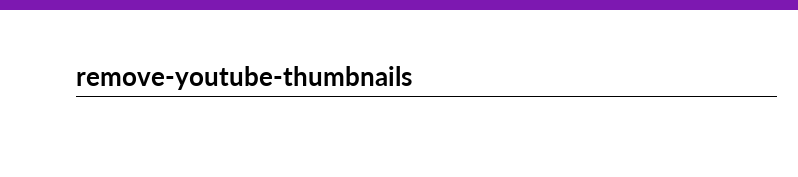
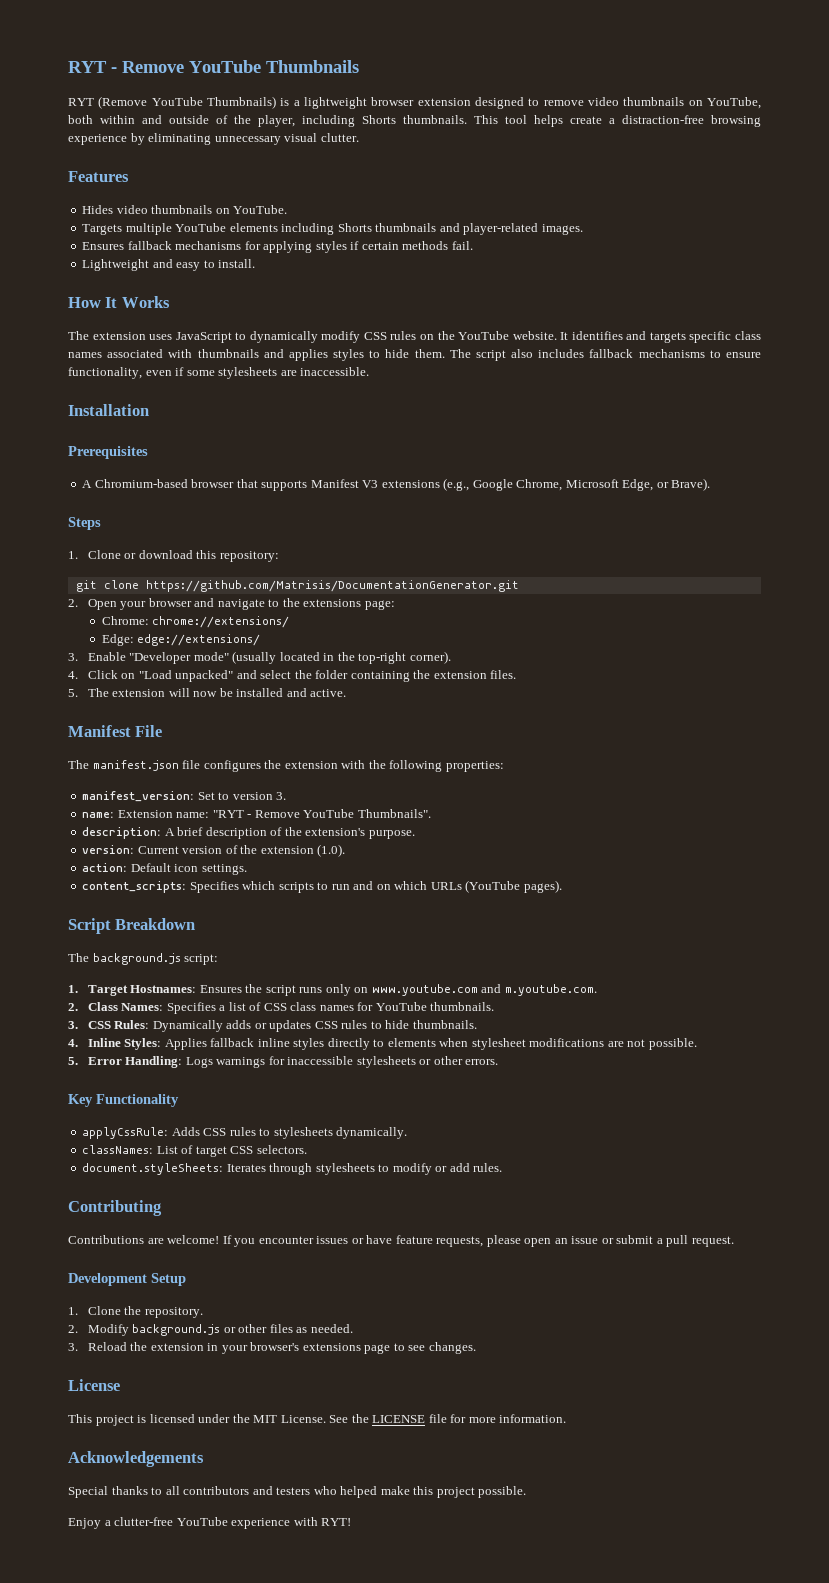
- remove-youtube-thumbnails
+ RYT - Remove YouTube Thumbnails
+ RYT (Remove YouTube Thumbnails) is a lightweight browser extension designed to remove video thumbnails on YouTube, both within and outside of the player, including Shorts thumbnails. This tool helps create a distraction-free browsing experience by eliminating unnecessary visual clutter.
+ Features
+ Hides video thumbnails on YouTube.
+ Targets multiple YouTube elements including Shorts thumbnails and player-related images.
+ Ensures fallback mechanisms for applying styles if certain methods fail.
+ Lightweight and easy to install.
+ How It Works
+ The extension uses JavaScript to dynamically modify CSS rules on the YouTube website. It identifies and targets specific class names associated with thumbnails and applies styles to hide them. The script also includes fallback mechanisms to ensure functionality, even if some stylesheets are inaccessible.
+ Installation
+ Prerequisites
+ A Chromium-based browser that supports Manifest V3 extensions (e.g., Google Chrome, Microsoft Edge, or Brave).
+ Steps
+ 1. Clone or download this repository:
+ git clone https://github.com/Matrisis/DocumentationGenerator.git
+ 2. Open your browser and navigate to the extensions page:
+ Chrome: chrome://extensions/
+ Edge: edge://extensions/
+ 3. Enable "Developer mode" (usually located in the top-right corner).
+ 4. Click on "Load unpacked" and select the folder containing the extension files.
+ 5. The extension will now be installed and active.
+ Manifest File
+ The manifest.json file configures the extension with the following properties:
+ manifest_version: Set to version 3.
+ name: Extension name: "RYT - Remove YouTube Thumbnails".
+ description: A brief description of the extension's purpose.
+ version: Current version of the extension (1.0).
+ action: Default icon settings.
+ content_scripts: Specifies which scripts to run and on which URLs (YouTube pages).
+ Script Breakdown
+ The background.js script:
+ 1. Target Hostnames: Ensures the script runs only on www.youtube.com and m.youtube.com.
+ 2. Class Names: Specifies a list of CSS class names for YouTube thumbnails.
+ 3. CSS Rules: Dynamically adds or updates CSS rules to hide thumbnails.
+ 4. Inline Styles: Applies fallback inline styles directly to elements when stylesheet modifications are not possible.
+ 5. Error Handling: Logs warnings for inaccessible stylesheets or other errors.
+ Key Functionality
+ applyCssRule: Adds CSS rules to stylesheets dynamically.
+ classNames: List of target CSS selectors.
+ document.styleSheets: Iterates through stylesheets to modify or add rules.
+ Contributing
+ Contributions are welcome! If you encounter issues or have feature requests, please open an issue or submit a pull request.
+ Development Setup
+ 1. Clone the repository.
+ 2. Modify background.js or other files as needed.
+ 3. Reload the extension in your browser's extensions page to see changes.
+ License
+ This project is licensed under the MIT License. See the LICENSE file for more information.
+ Acknowledgements
+ Special thanks to all contributors and testers who helped make this project possible.
+ Enjoy a clutter-free YouTube experience with RYT!

